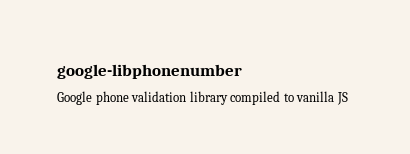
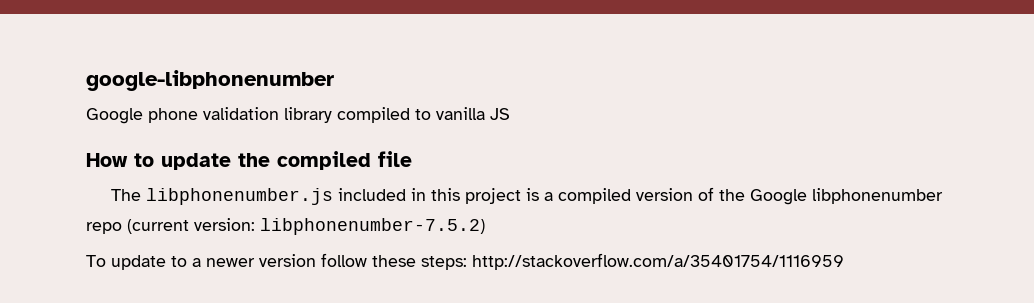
+ How to update the compiled file
+ The libphonenumber.js included in this project is a compiled version of the Google libphonenumber repo (current version: libphonenumber-7.5.2)
+ To update to a newer version follow these steps: http://stackoverflow.com/a/35401754/1116959

